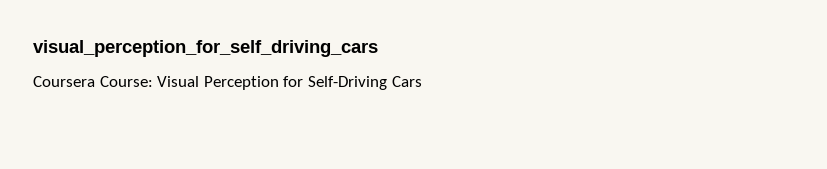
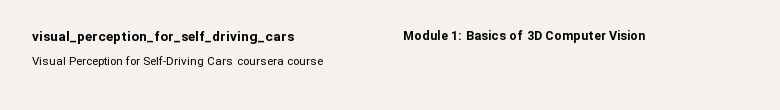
- Coursera Course: Visual Perception for Self-Driving Cars
+ Visual Perception for Self-Driving Cars coursera course
+ Module 1: Basics of 3D Computer Vision

